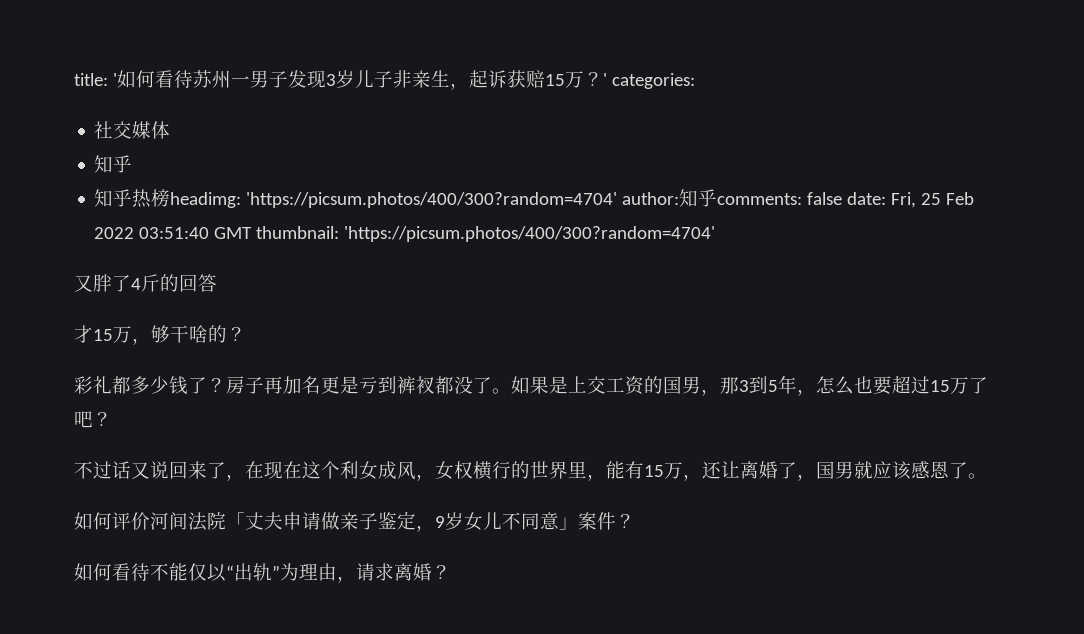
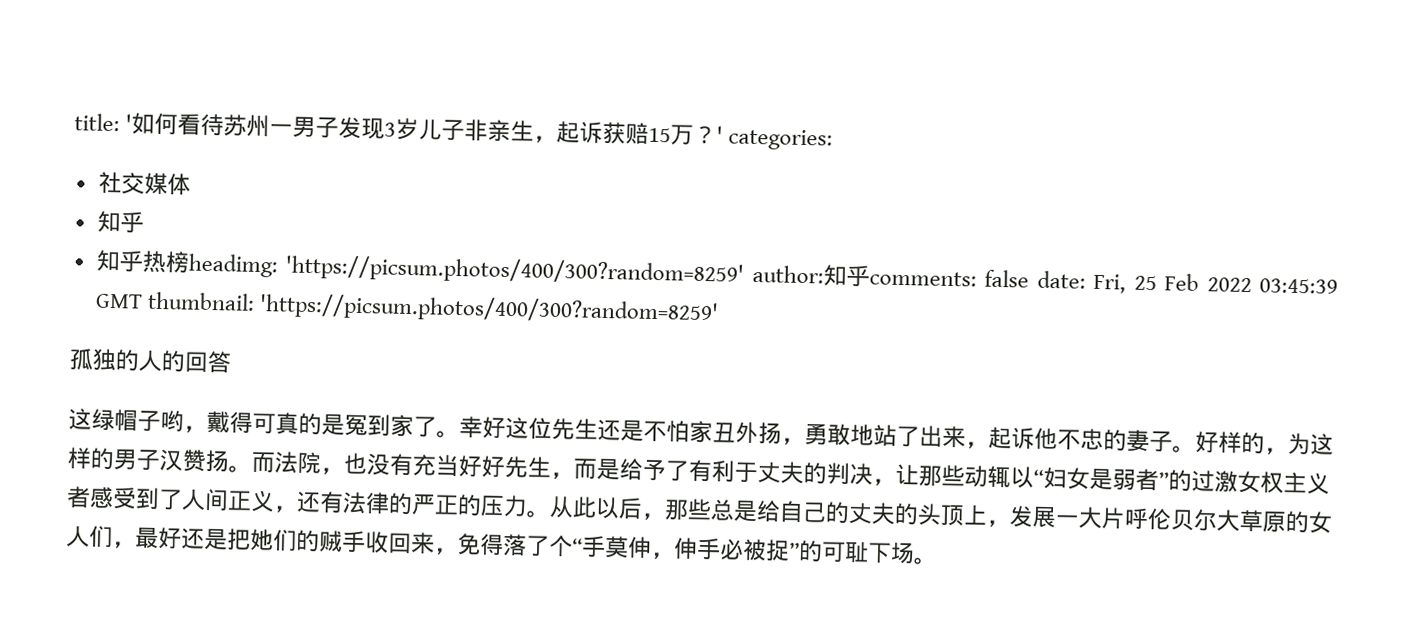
- 知乎热榜headimg: 'https://picsum.photos/400/300?random=4704' author:知乎comments: false date: Fri, 25 Feb 2022 03:51:40 GMT thumbnail: 'https://picsum.photos/400/300?random=4704'
- 又胖了4斤的回答
- 才15万，够干啥的？
- 彩礼都多少钱了？房子再加名更是亏到裤衩都没了。如果是上交工资的国男，那3到5年，怎么也要超过15万了吧？
- 不过话又说回来了，在现在这个利女成风，女权横行的世界里，能有15万，还让离婚了，国男就应该感恩了。
- 如何评价河间法院「丈夫申请做亲子鉴定，9岁女儿不同意」案件？
- 如何看待不能仅以“出轨”为理由，请求离婚？
+ 知乎热榜headimg: 'https://picsum.photos/400/300?random=8259' author:知乎comments: false date: Fri, 25 Feb 2022 03:45:39 GMT thumbnail: 'https://picsum.photos/400/300?random=8259'
+ 孤独的人的回答
+ 这绿帽子哟，戴得可真的是冤到家了。幸好这位先生还是不怕家丑外扬，勇敢地站了出来，起诉他不忠的妻子。好样的，为这样的男子汉赞扬。而法院，也没有充当好好先生，而是给予了有利于丈夫的判决，让那些动辄以“妇女是弱者”的过激女权主义者感受到了人间正义，还有法律的严正的压力。从此以后，那些总是给自己的丈夫的头顶上，发展一大片呼伦贝尔大草原的女人们，最好还是把她们的贼手收回来，免得落了个“手莫伸，伸手必被捉”的可耻下场。

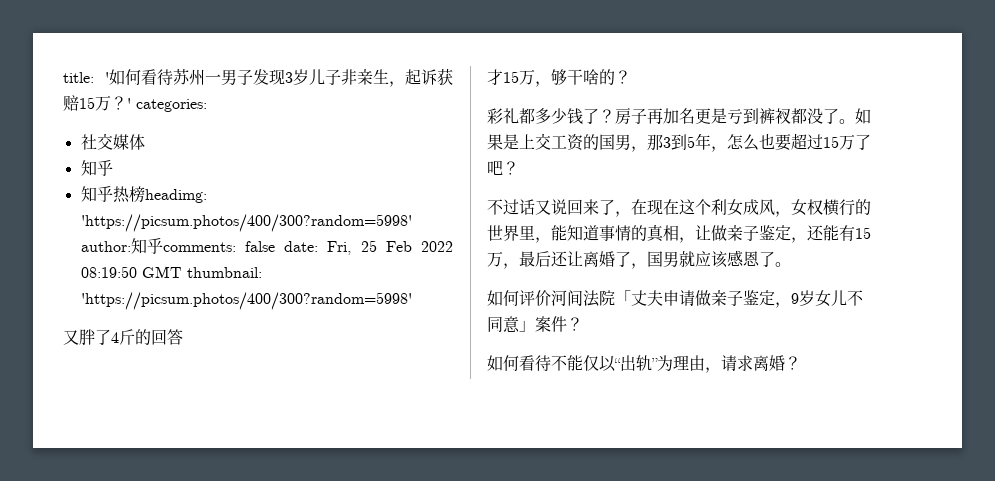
- 知乎热榜headimg: 'https://picsum.photos/400/300?random=8259' author:知乎comments: false date: Fri, 25 Feb 2022 03:45:39 GMT thumbnail: 'https://picsum.photos/400/300?random=8259'
- 孤独的人的回答
- 这绿帽子哟，戴得可真的是冤到家了。幸好这位先生还是不怕家丑外扬，勇敢地站了出来，起诉他不忠的妻子。好样的，为这样的男子汉赞扬。而法院，也没有充当好好先生，而是给予了有利于丈夫的判决，让那些动辄以“妇女是弱者”的过激女权主义者感受到了人间正义，还有法律的严正的压力。从此以后，那些总是给自己的丈夫的头顶上，发展一大片呼伦贝尔大草原的女人们，最好还是把她们的贼手收回来，免得落了个“手莫伸，伸手必被捉”的可耻下场。
+ 知乎热榜headimg: 'https://picsum.photos/400/300?random=5998' author:知乎comments: false date: Fri, 25 Feb 2022 08:19:50 GMT thumbnail: 'https://picsum.photos/400/300?random=5998'
+ 又胖了4斤的回答
+ 才15万，够干啥的？
+ 彩礼都多少钱了？房子再加名更是亏到裤衩都没了。如果是上交工资的国男，那3到5年，怎么也要超过15万了吧？
+ 不过话又说回来了，在现在这个利女成风，女权横行的世界里，能知道事情的真相，让做亲子鉴定，还能有15万，最后还让离婚了，国男就应该感恩了。
+ 如何评价河间法院「丈夫申请做亲子鉴定，9岁女儿不同意」案件？
+ 如何看待不能仅以“出轨”为理由，请求离婚？

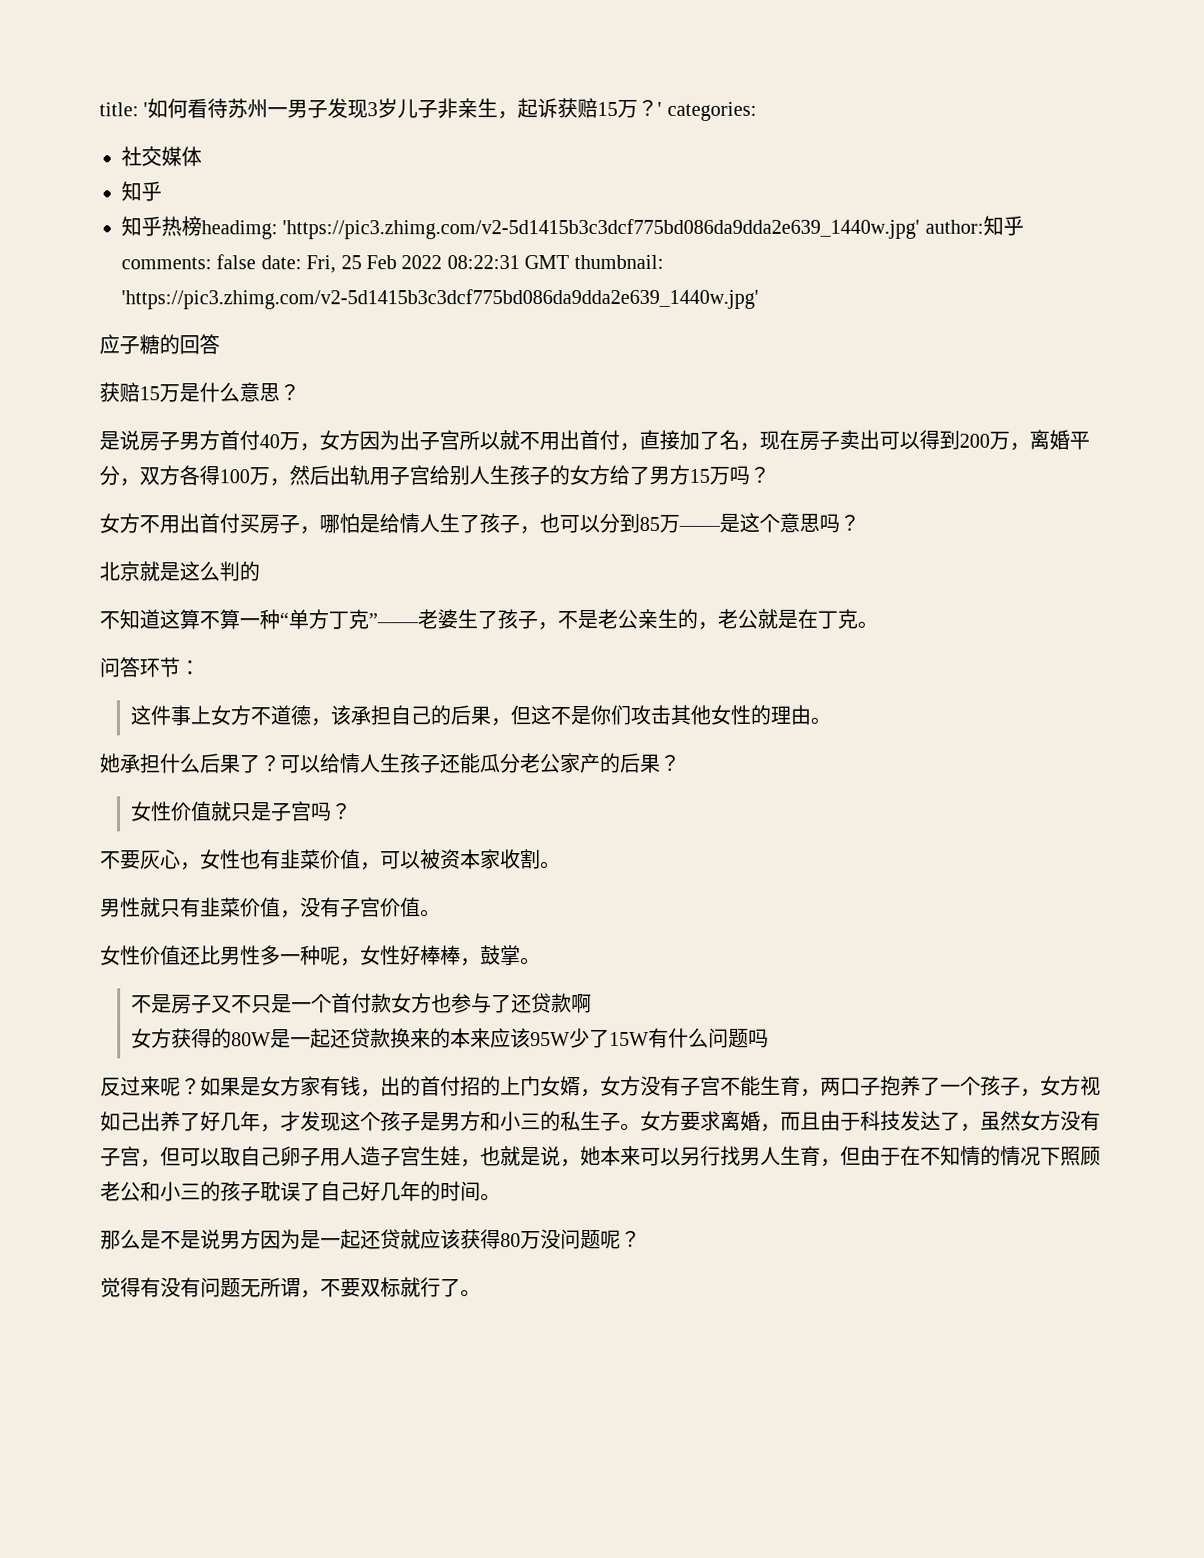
- 知乎热榜headimg: 'https://picsum.photos/400/300?random=5998' author:知乎comments: false date: Fri, 25 Feb 2022 08:19:50 GMT thumbnail: 'https://picsum.photos/400/300?random=5998'
- 又胖了4斤的回答
- 才15万，够干啥的？
- 彩礼都多少钱了？房子再加名更是亏到裤衩都没了。如果是上交工资的国男，那3到5年，怎么也要超过15万了吧？
- 不过话又说回来了，在现在这个利女成风，女权横行的世界里，能知道事情的真相，让做亲子鉴定，还能有15万，最后还让离婚了，国男就应该感恩了。
- 如何评价河间法院「丈夫申请做亲子鉴定，9岁女儿不同意」案件？
- 如何看待不能仅以“出轨”为理由，请求离婚？
+ 知乎热榜headimg: 'https://pic3.zhimg.com/v2-5d1415b3c3dcf775bd086da9dda2e639_1440w.jpg' author:知乎comments: false date: Fri, 25 Feb 2022 08:22:31 GMT thumbnail: 'https://pic3.zhimg.com/v2-5d1415b3c3dcf775bd086da9dda2e639_1440w.jpg'
+ 应子糖的回答
+ 获赔15万是什么意思？
+ 是说房子男方首付40万，女方因为出子宫所以就不用出首付，直接加了名，现在房子卖出可以得到200万，离婚平分，双方各得100万，然后出轨用子宫给别人生孩子的女方给了男方15万吗？
+ 女方不用出首付买房子，哪怕是给情人生了孩子，也可以分到85万——是这个意思吗？
+ 北京就是这么判的
+ 不知道这算不算一种“单方丁克”——老婆生了孩子，不是老公亲生的，老公就是在丁克。
+ 问答环节：
+ 这件事上女方不道德，该承担自己的后果，但这不是你们攻击其他女性的理由。
+ 她承担什么后果了？可以给情人生孩子还能瓜分老公家产的后果？
+ 女性价值就只是子宫吗？
+ 不要灰心，女性也有韭菜价值，可以被资本家收割。
+ 男性就只有韭菜价值，没有子宫价值。
+ 女性价值还比男性多一种呢，女性好棒棒，鼓掌。
+ 不是房子又不只是一个首付款女方也参与了还贷款啊
+ 女方获得的80W是一起还贷款换来的本来应该95W少了15W有什么问题吗
+ 反过来呢？如果是女方家有钱，出的首付招的上门女婿，女方没有子宫不能生育，两口子抱养了一个孩子，女方视如己出养了好几年，才发现这个孩子是男方和小三的私生子。女方要求离婚，而且由于科技发达了，虽然女方没有子宫，但可以取自己卵子用人造子宫生娃，也就是说，她本来可以另行找男人生育，但由于在不知情的情况下照顾老公和小三的孩子耽误了自己好几年的时间。
+ 那么是不是说男方因为是一起还贷就应该获得80万没问题呢？
+ 觉得有没有问题无所谓，不要双标就行了。

